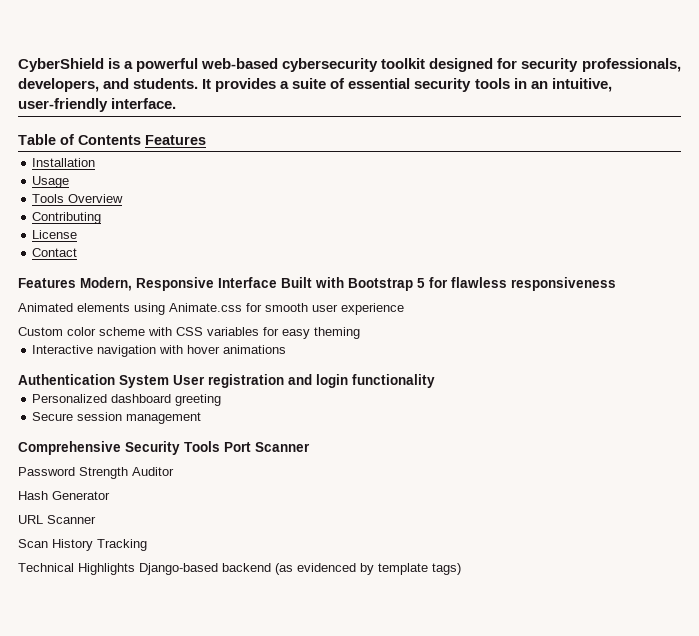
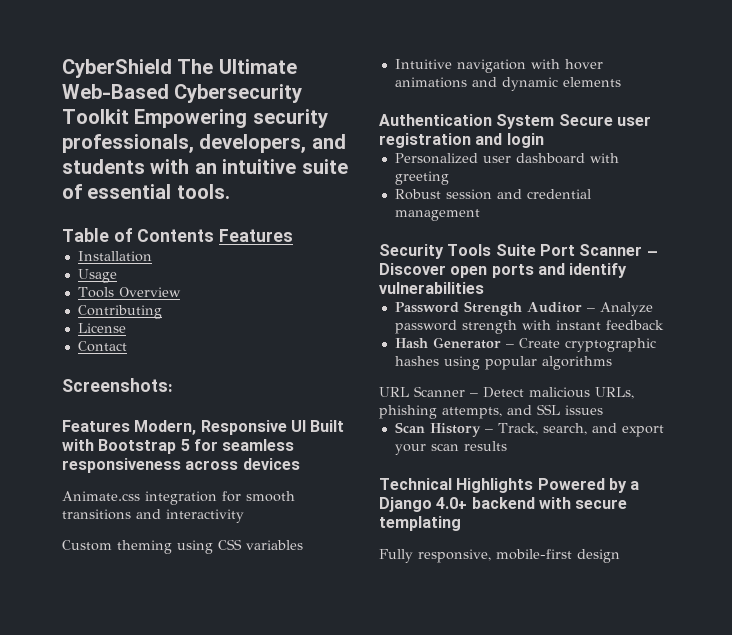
- CyberShield is a powerful web-based cybersecurity toolkit designed for security professionals, developers, and students. It provides a suite of essential security tools in an intuitive, user-friendly interface.
+ CyberShield The Ultimate Web-Based Cybersecurity Toolkit Empowering security professionals, developers, and students with an intuitive suite of essential tools.
+ Screenshots:
- Features Modern, Responsive Interface Built with Bootstrap 5 for flawless responsiveness
- Animated elements using Animate.css for smooth user experience
- Custom color scheme with CSS variables for easy theming
- Interactive navigation with hover animations
+ Features Modern, Responsive UI Built with Bootstrap 5 for seamless responsiveness across devices
+ Animate.css integration for smooth transitions and interactivity
+ Custom theming using CSS variables
+ Intuitive navigation with hover animations and dynamic elements
- Authentication System User registration and login functionality
+ Authentication System Secure user registration and login
- Personalized dashboard greeting
- Secure session management
+ Personalized user dashboard with greeting
+ Robust session and credential management
- Comprehensive Security Tools Port Scanner
- Password Strength Auditor
- Hash Generator
- URL Scanner
- Scan History Tracking
- Technical Highlights Django-based backend (as evidenced by template tags)
+ Security Tools Suite Port Scanner – Discover open ports and identify vulnerabilities
+ Password Strength Auditor – Analyze password strength with instant feedback
+ Hash Generator – Create cryptographic hashes using popular algorithms
+ URL Scanner – Detect malicious URLs, phishing attempts, and SSL issues
+ Scan History – Track, search, and export your scan results
+ Technical Highlights Powered by a Django 4.0+ backend with secure templating
+ Fully responsive, mobile-first design

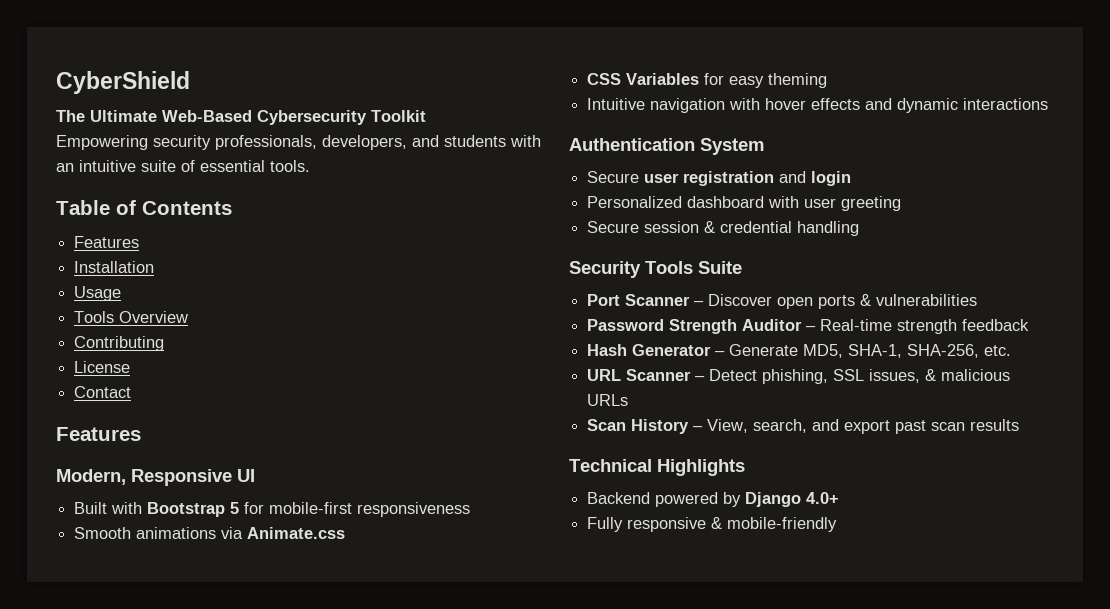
- CyberShield The Ultimate Web-Based Cybersecurity Toolkit Empowering security professionals, developers, and students with an intuitive suite of essential tools.
+ CyberShield
+ The Ultimate Web-Based Cybersecurity Toolkit
+ Empowering security professionals, developers, and students with an intuitive suite of essential tools.
- Table of Contents Features
+ Table of Contents
+ Features
  Contact
- Screenshots:
- Features Modern, Responsive UI Built with Bootstrap 5 for seamless responsiveness across devices
- Animate.css integration for smooth transitions and interactivity
- Custom theming using CSS variables
+ Features
+ Modern, Responsive UI
+ Built with Bootstrap 5 for mobile-first responsiveness
+ Smooth animations via Animate.css
+ CSS Variables for easy theming
- Intuitive navigation with hover animations and dynamic elements
+ Intuitive navigation with hover effects and dynamic interactions
- Authentication System Secure user registration and login
+ Authentication System
+ Secure user registration and login
- Personalized user dashboard with greeting
+ Personalized dashboard with user greeting
- Robust session and credential management
+ Secure session & credential handling
- Security Tools Suite Port Scanner – Discover open ports and identify vulnerabilities
+ Security Tools Suite
+ Port Scanner – Discover open ports & vulnerabilities
- Password Strength Auditor – Analyze password strength with instant feedback
+ Password Strength Auditor – Real-time strength feedback
- Hash Generator – Create cryptographic hashes using popular algorithms
- URL Scanner – Detect malicious URLs, phishing attempts, and SSL issues
+ Hash Generator – Generate MD5, SHA-1, SHA-256, etc.
+ URL Scanner – Detect phishing, SSL issues, & malicious URLs
- Scan History – Track, search, and export your scan results
+ Scan History – View, search, and export past scan results
- Technical Highlights Powered by a Django 4.0+ backend with secure templating
- Fully responsive, mobile-first design
+ Technical Highlights
+ Backend powered by Django 4.0+
+ Fully responsive & mobile-friendly

